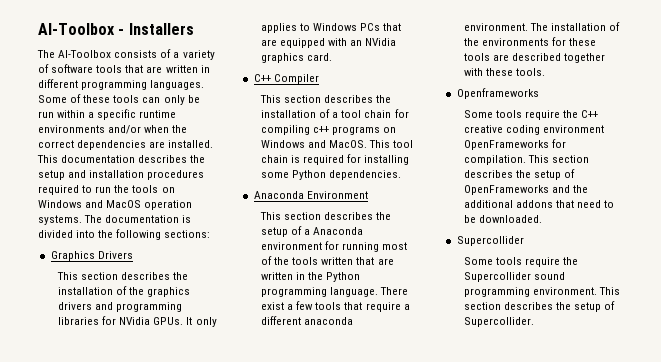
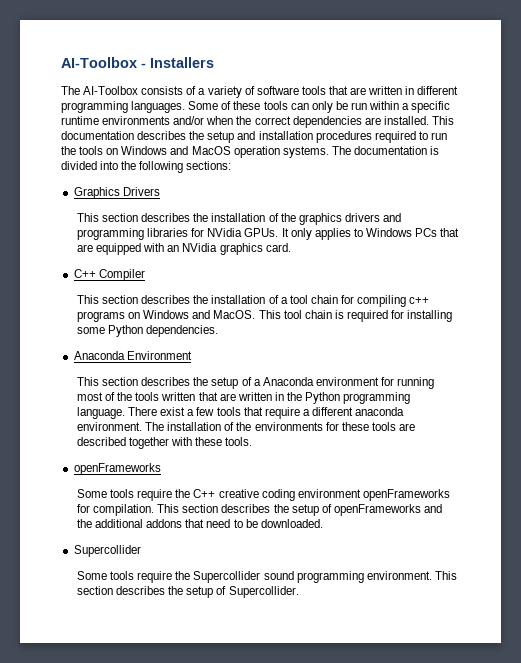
  The installation of the environments for these tools are described together with these tools.
- Openframeworks
+ openFrameworks
- Some tools require the C++ creative coding environment OpenFrameworks for compilation.
+ Some tools require the C++ creative coding environment openFrameworks for compilation.
- This section describes the setup of OpenFrameworks and the additional addons that need to be downloaded.
+ This section describes the setup of openFrameworks and the additional addons that need to be downloaded.

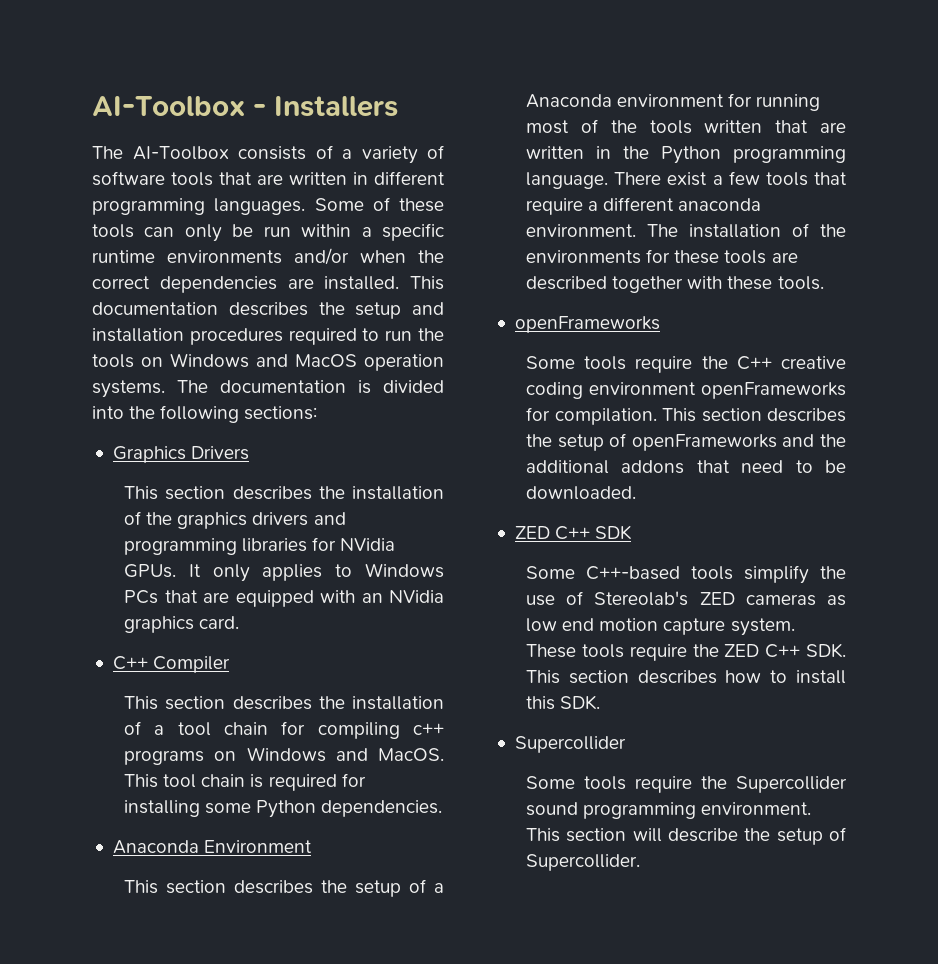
+ ZED C++ SDK
+ Some C++-based tools simplify the use of Stereolab's ZED cameras as low end motion capture system. These tools require the ZED C++ SDK. This section describes how to install this SDK.
- This section describes the setup of Supercollider.
+ This section will describe the setup of Supercollider.

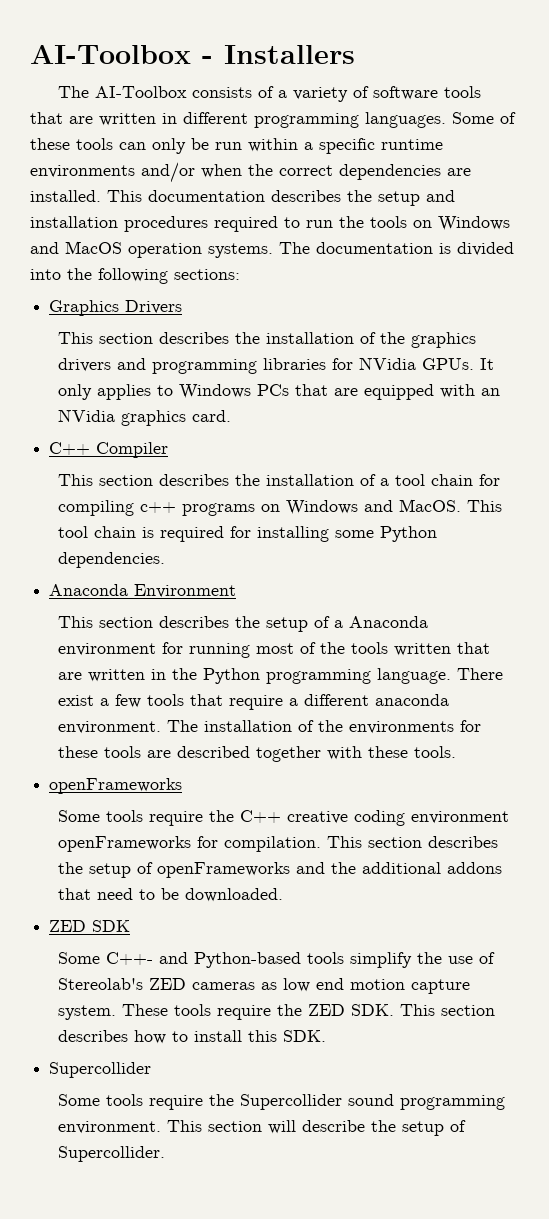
- ZED C++ SDK
+ ZED SDK
- Some C++-based tools simplify the use of Stereolab's ZED cameras as low end motion capture system.
+ Some C++- and Python-based tools simplify the use of Stereolab's ZED cameras as low end motion capture system.
- These tools require the ZED C++ SDK. This section describes how to install this SDK.
+ These tools require the ZED SDK. This section describes how to install this SDK.

